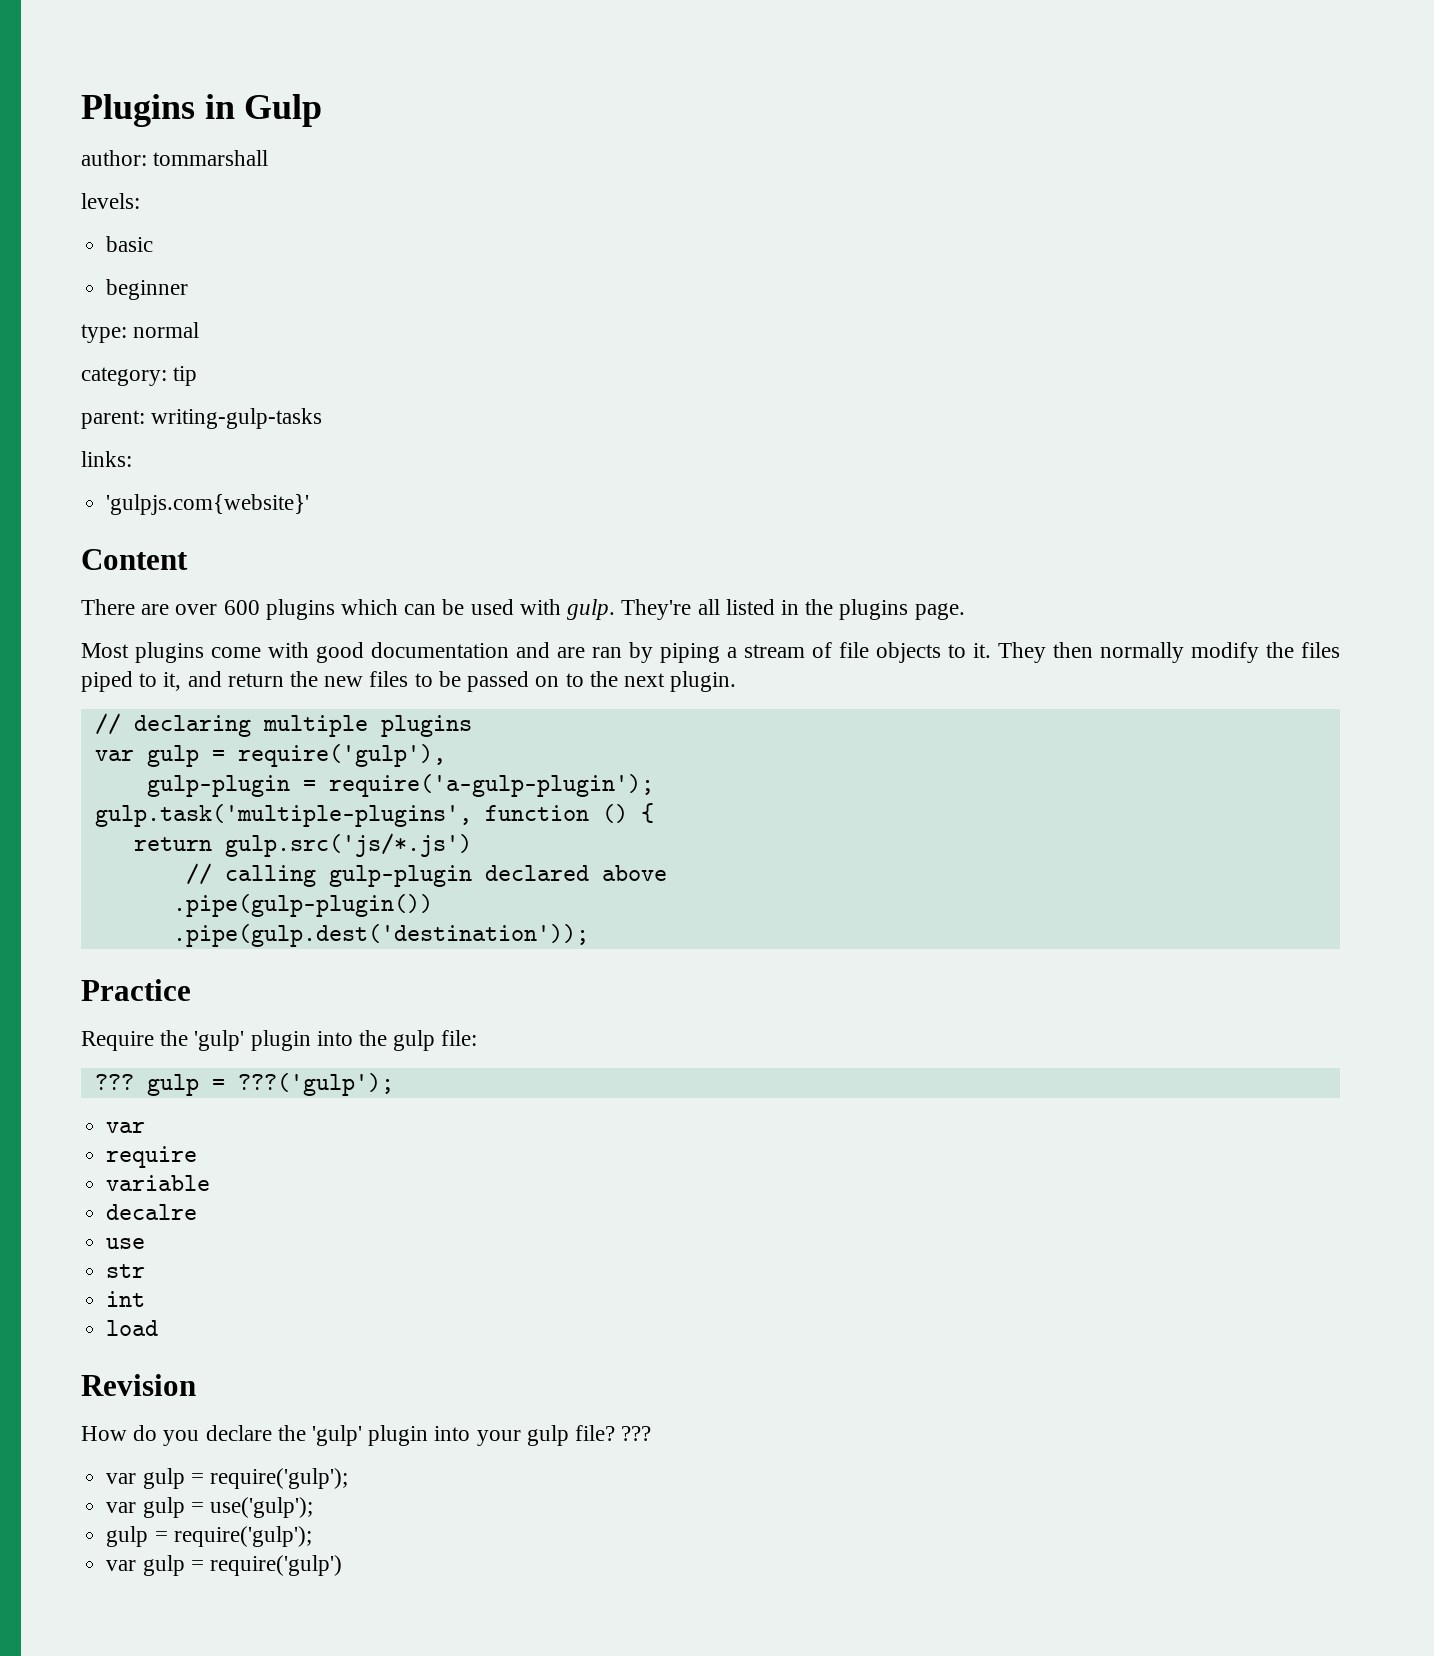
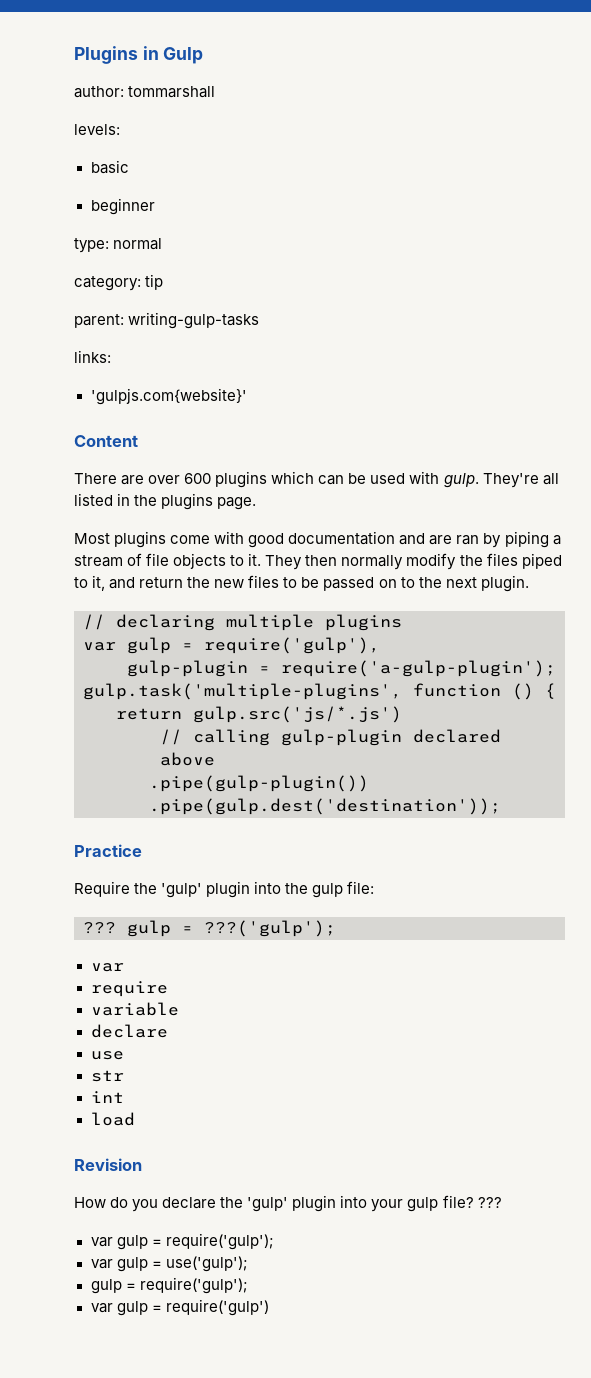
  variable
- decalre
+ declare

